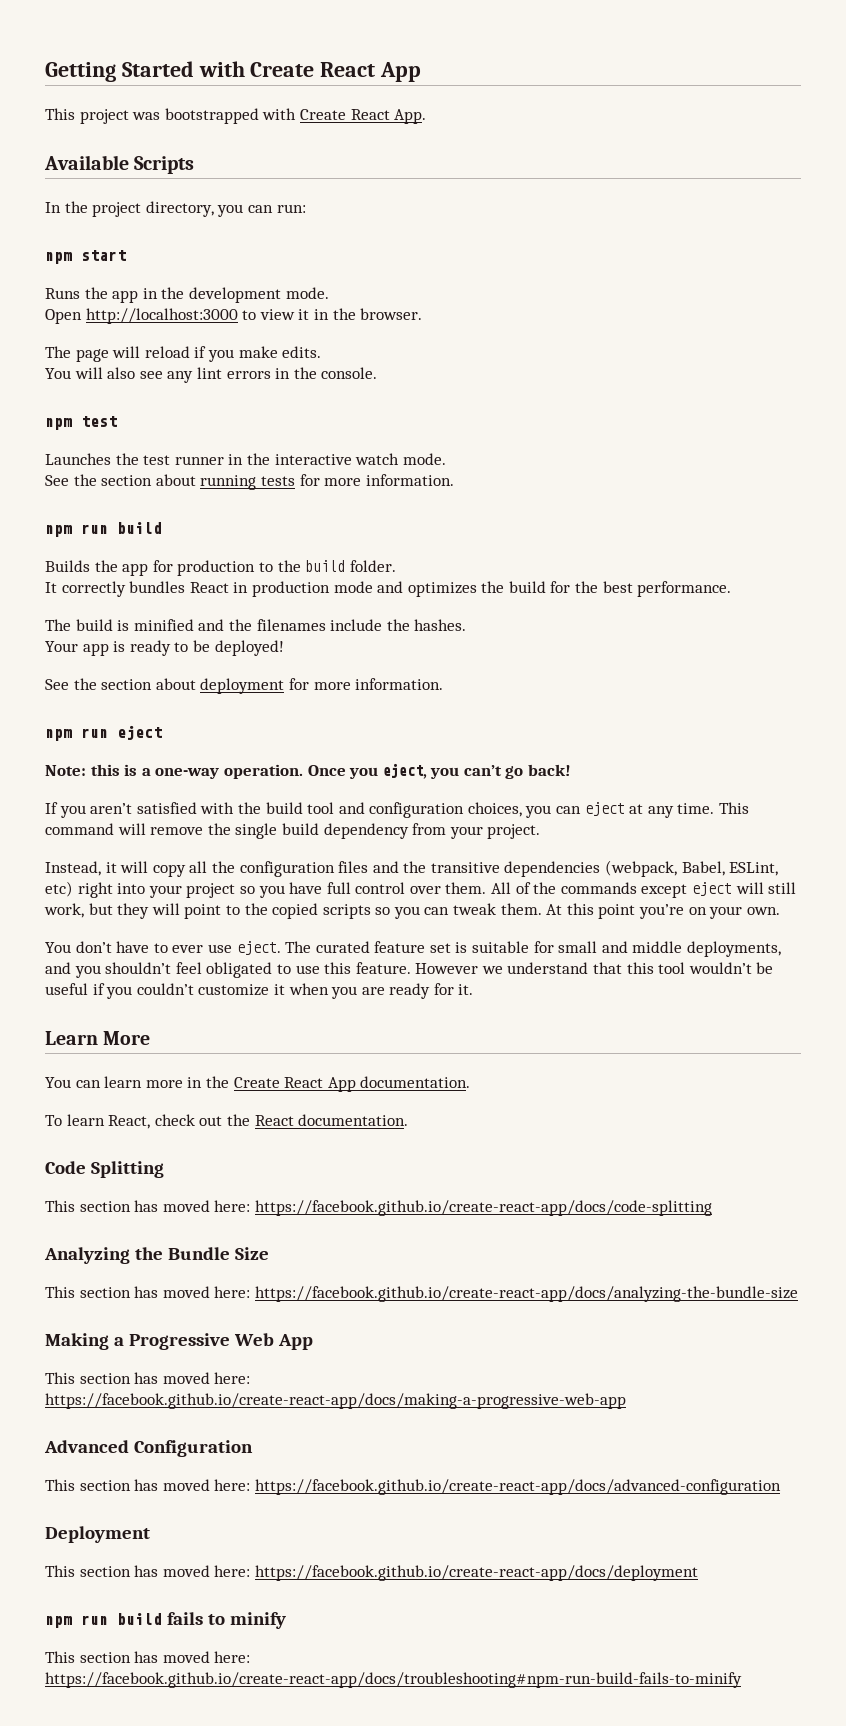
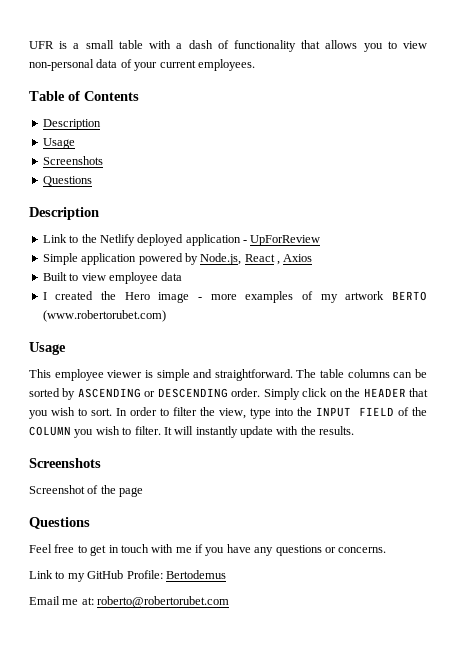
- Getting Started with Create React App
- This project was bootstrapped with Create React App.
- Available Scripts
- In the project directory, you can run:
- npm start
- Runs the app in the development mode.
- Open http://localhost:3000 to view it in the browser.
- The page will reload if you make edits.
- You will also see any lint errors in the console.
- npm test
- Launches the test runner in the interactive watch mode.
- See the section about running tests for more information.
- npm run build
- Builds the app for production to the build folder.
- It correctly bundles React in production mode and optimizes the build for the best performance.
- The build is minified and the filenames include the hashes.
- Your app is ready to be deployed!
- See the section about deployment for more information.
- npm run eject
- Note: this is a one-way operation. Once you eject, you can’t go back!
- If you aren’t satisfied with the build tool and configuration choices, you can eject at any time. This command will remove the single build dependency from your project.
- Instead, it will copy all the configuration files and the transitive dependencies (webpack, Babel, ESLint, etc) right into your project so you have full control over them. All of the commands except eject will still work, but they will point to the copied scripts so you can tweak them. At this point you’re on your own.
- You don’t have to ever use eject. The curated feature set is suitable for small and middle deployments, and you shouldn’t feel obligated to use this feature. However we understand that this tool wouldn’t be useful if you couldn’t customize it when you are ready for it.
- Learn More
- You can learn more in the Create React App documentation.
- To learn React, check out the React documentation.
- Code Splitting
- This section has moved here: https://facebook.github.io/create-react-app/docs/code-splitting
- Analyzing the Bundle Size
- This section has moved here: https://facebook.github.io/create-react-app/docs/analyzing-the-bundle-size
- Making a Progressive Web App
- This section has moved here: https://facebook.github.io/create-react-app/docs/making-a-progressive-web-app
- Advanced Configuration
- This section has moved here: https://facebook.github.io/create-react-app/docs/advanced-configuration
- Deployment
- This section has moved here: https://facebook.github.io/create-react-app/docs/deployment
- npm run build fails to minify
- This section has moved here: https://facebook.github.io/create-react-app/docs/troubleshooting#npm-run-build-fails-to-minify
+ UFR is a small table with a dash of functionality that allows you to view non-personal data of your current employees.
+ Table of Contents
+ Description
+ Usage
+ Screenshots
+ Questions
+ Description
+ Link to the Netlify deployed application - UpForReview
+ Simple application powered by Node.js, React , Axios
+ Built to view employee data
+ I created the Hero image - more examples of my artwork BERTO (www.robertorubet.com)
+ Usage
+ This employee viewer is simple and straightforward. The table columns can be sorted by ASCENDING or DESCENDING order. Simply click on the HEADER that you wish to sort. In order to filter the view, type into the INPUT FIELD of the COLUMN you wish to filter. It will instantly update with the results.
+ Screenshots
+ Screenshot of the page
+ Questions
+ Feel free to get in touch with me if you have any questions or concerns.
+ Link to my GitHub Profile: Bertodemus
+ Email me at: roberto@robertorubet.com

